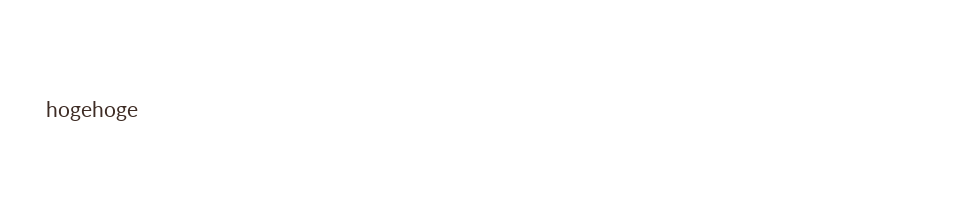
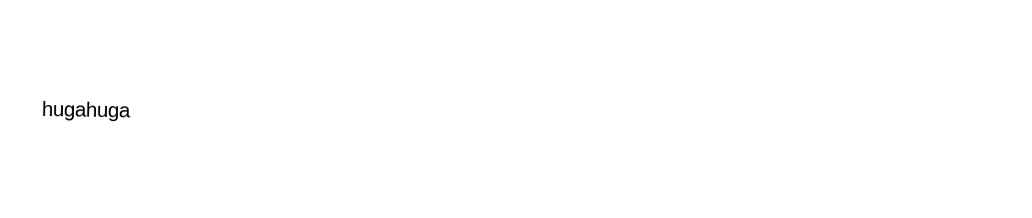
- hogehoge
+ hugahuga

